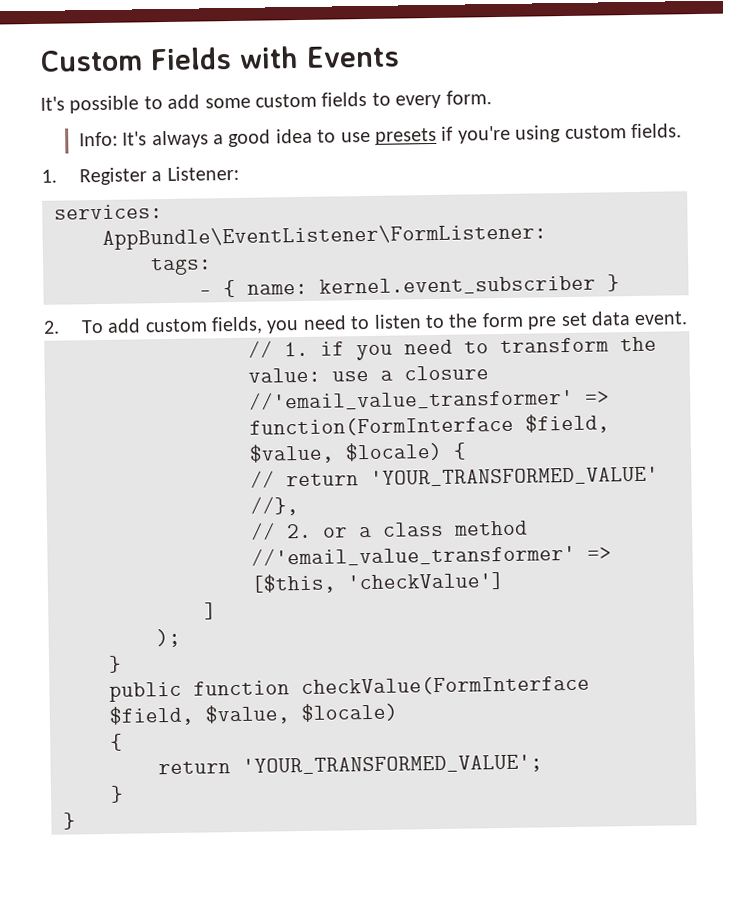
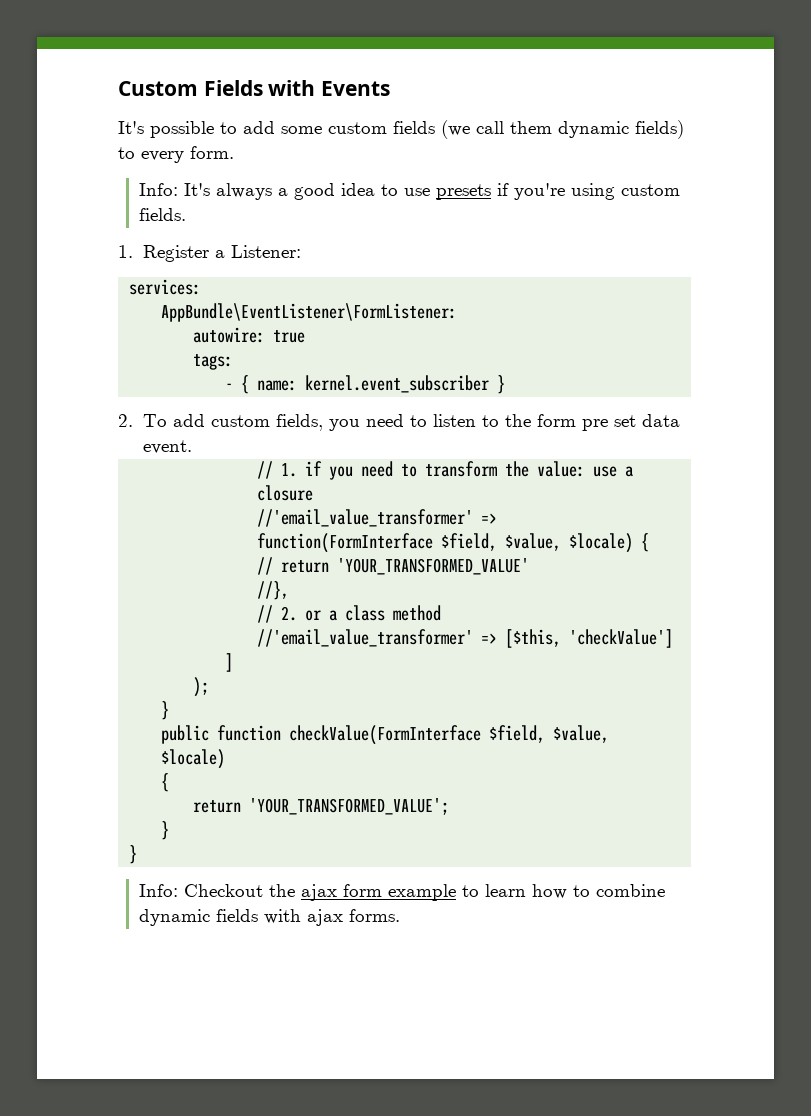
- It's possible to add some custom fields to every form.
+ It's possible to add some custom fields (we call them dynamic fields) to every form.
+ autowire: true
+ Info: Checkout the ajax form example to learn how to combine dynamic fields with ajax forms.

